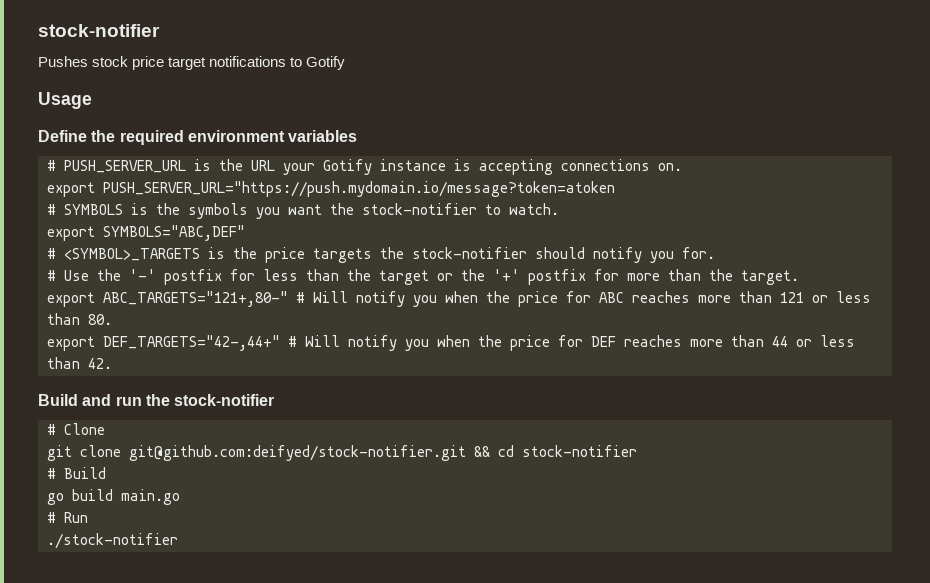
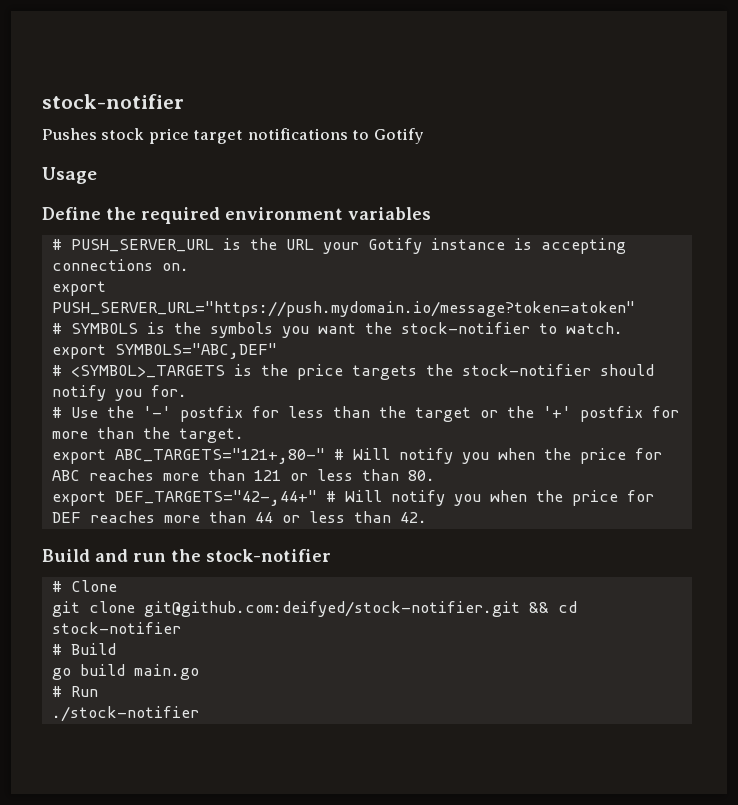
- export PUSH_SERVER_URL="https://push.mydomain.io/message?token=atoken
+ export PUSH_SERVER_URL="https://push.mydomain.io/message?token=atoken"

